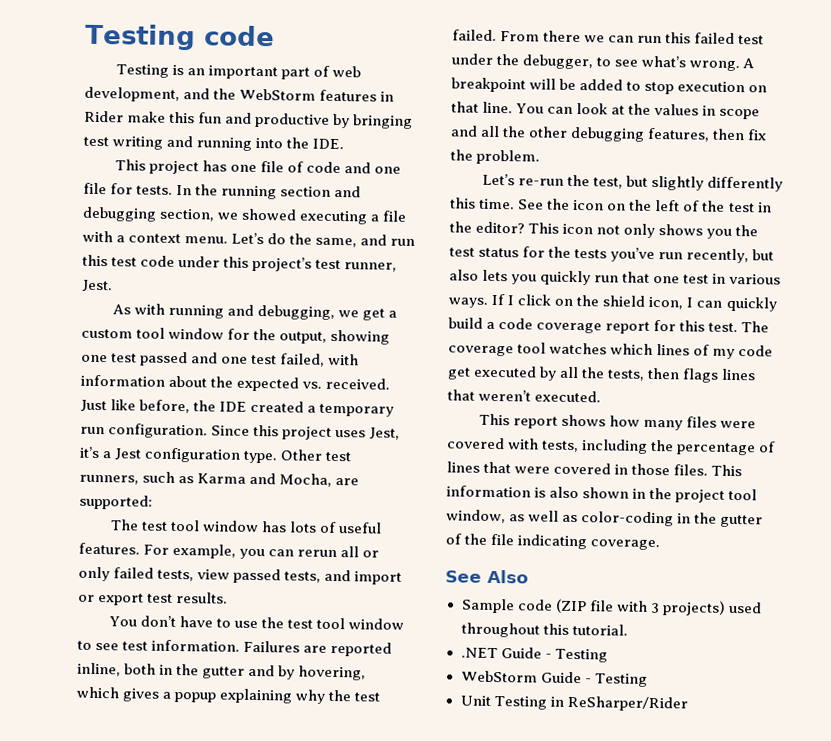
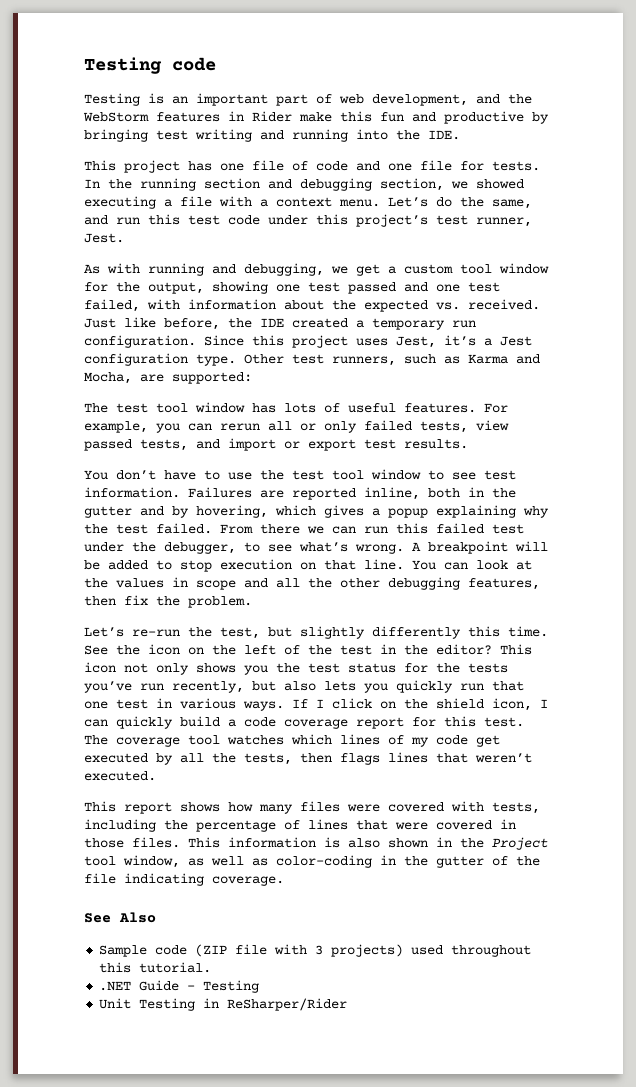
- This information is also shown in the project tool window, as well as color-coding in the gutter of the file indicating coverage.
+ This information is also shown in the Project tool window, as well as color-coding in the gutter of the file indicating coverage.
- WebStorm Guide - Testing

